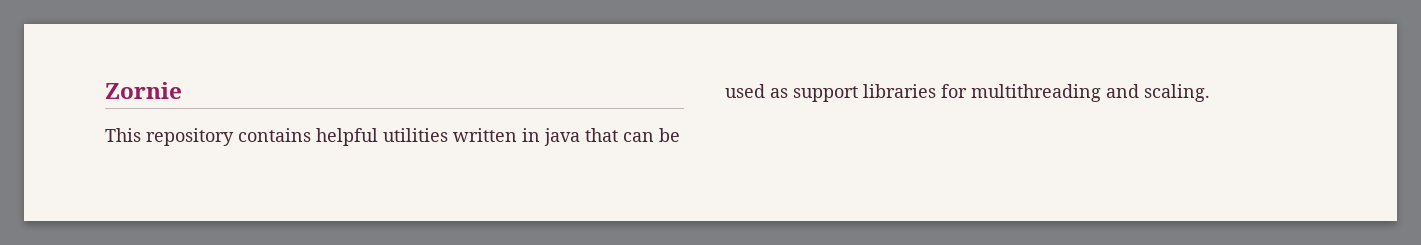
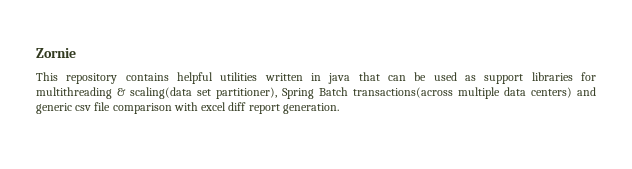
- This repository contains helpful utilities written in java that can be used as support libraries for multithreading and scaling.
+ This repository contains helpful utilities written in java that can be used as support libraries for multithreading & scaling(data set partitioner), Spring Batch transactions(across multiple data centers) and generic csv file comparison with excel diff report generation.

